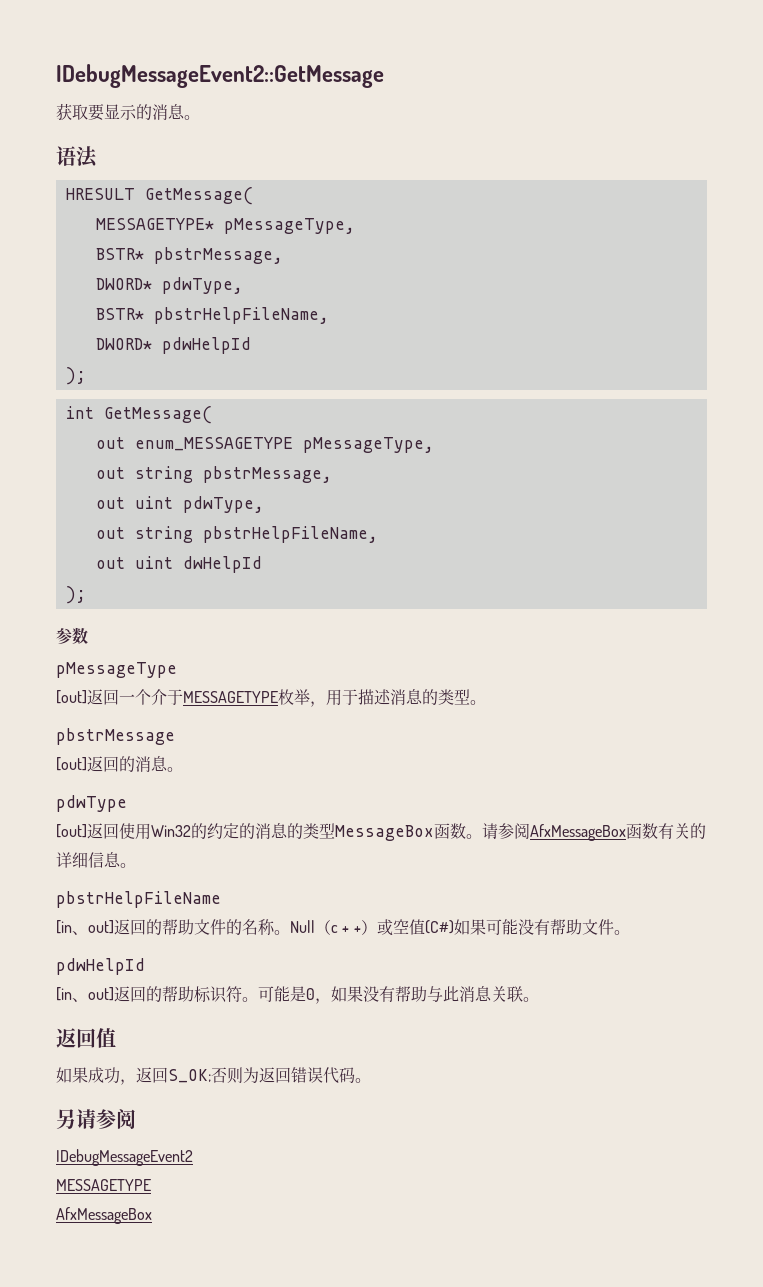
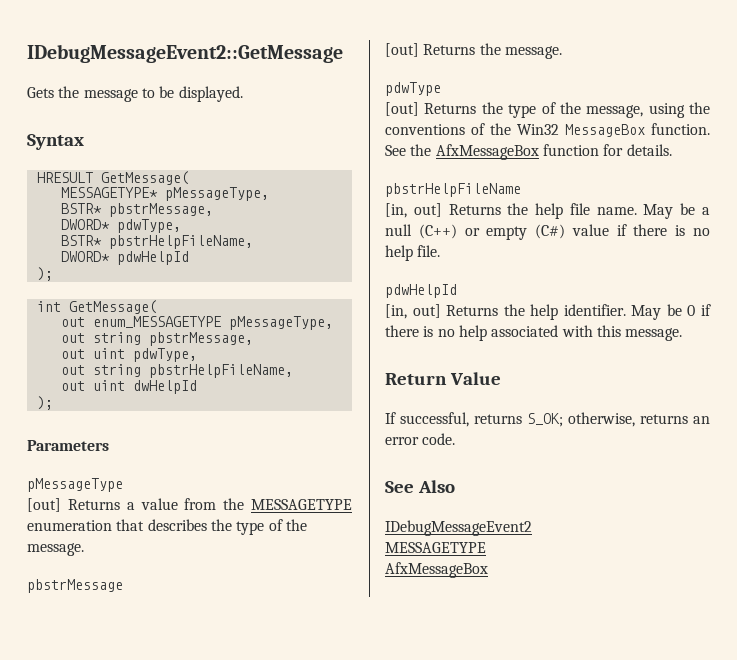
- 获取要显示的消息。
- 语法
+ Gets the message to be displayed.
+ Syntax
- 参数
+ Parameters
- [out]返回一个介于MESSAGETYPE枚举，用于描述消息的类型。
+ [out] Returns a value from the MESSAGETYPE enumeration that describes the type of the message.
- [out]返回的消息。
+ [out] Returns the message.
- [out]返回使用Win32的约定的消息的类型MessageBox函数。请参阅AfxMessageBox函数有关的详细信息。
+ [out] Returns the type of the message, using the conventions of the Win32 MessageBox function. See the AfxMessageBox function for details.
  pbstrHelpFileName
- [in、out]返回的帮助文件的名称。Null（c + +）或空值(C#)如果可能没有帮助文件。
+ [in, out] Returns the help file name. May be a null (C++) or empty (C#) value if there is no help file.
  pdwHelpId
- [in、out]返回的帮助标识符。可能是0，如果没有帮助与此消息关联。
- 返回值
- 如果成功，返回S_OK;否则为返回错误代码。
- 另请参阅
+ [in, out] Returns the help identifier. May be 0 if there is no help associated with this message.
+ Return Value
+ If successful, returns S_OK; otherwise, returns an error code.
+ See Also

